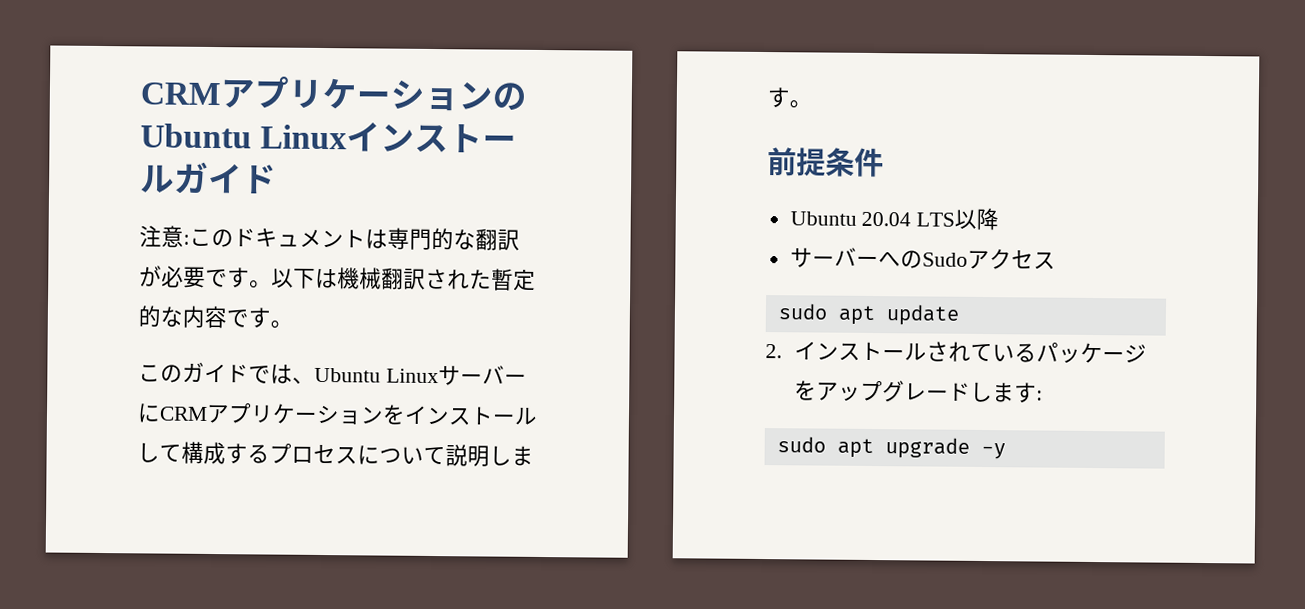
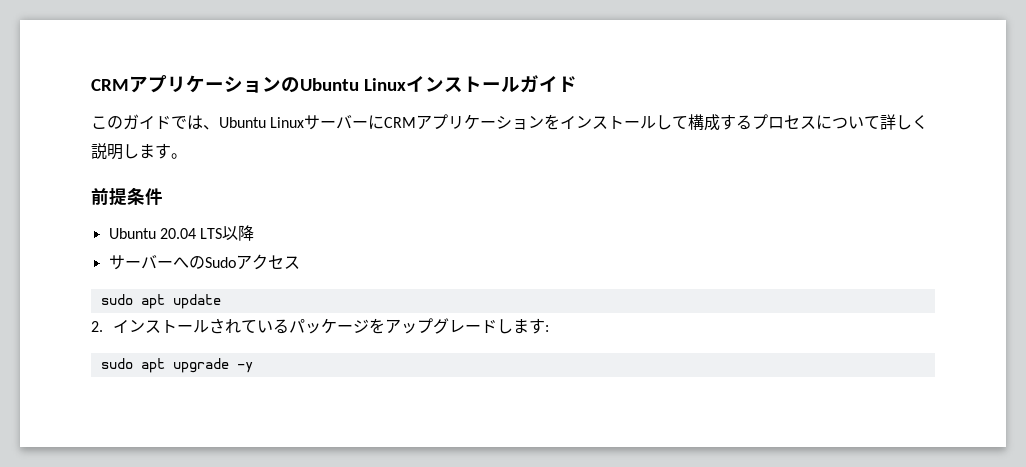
- 注意:このドキュメントは専門的な翻訳が必要です。以下は機械翻訳された暫定的な内容です。
- このガイドでは、Ubuntu LinuxサーバーにCRMアプリケーションをインストールして構成するプロセスについて説明します。
+ このガイドでは、Ubuntu LinuxサーバーにCRMアプリケーションをインストールして構成するプロセスについて詳しく説明します。

